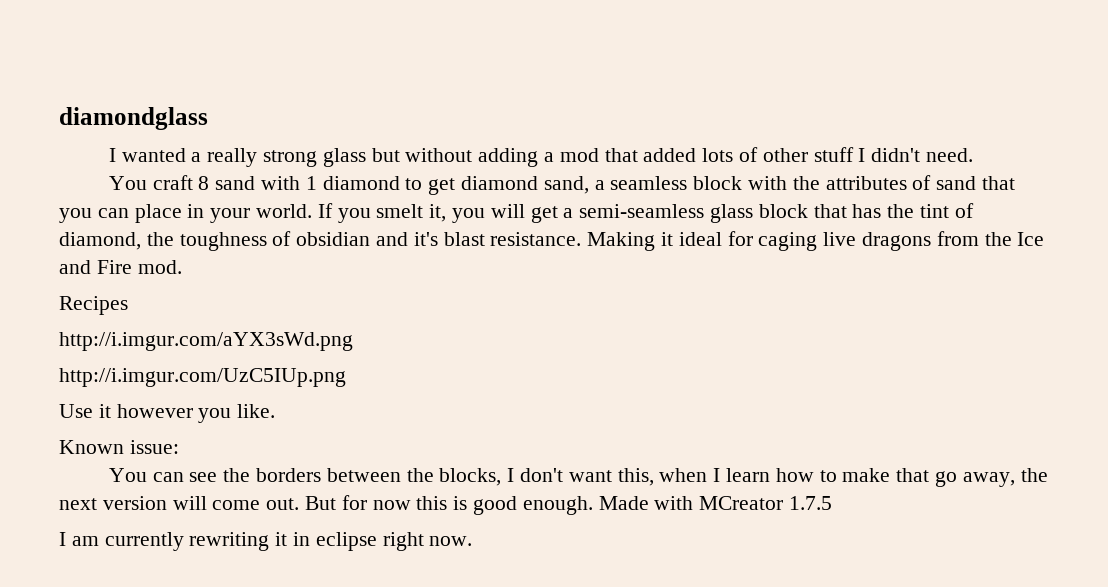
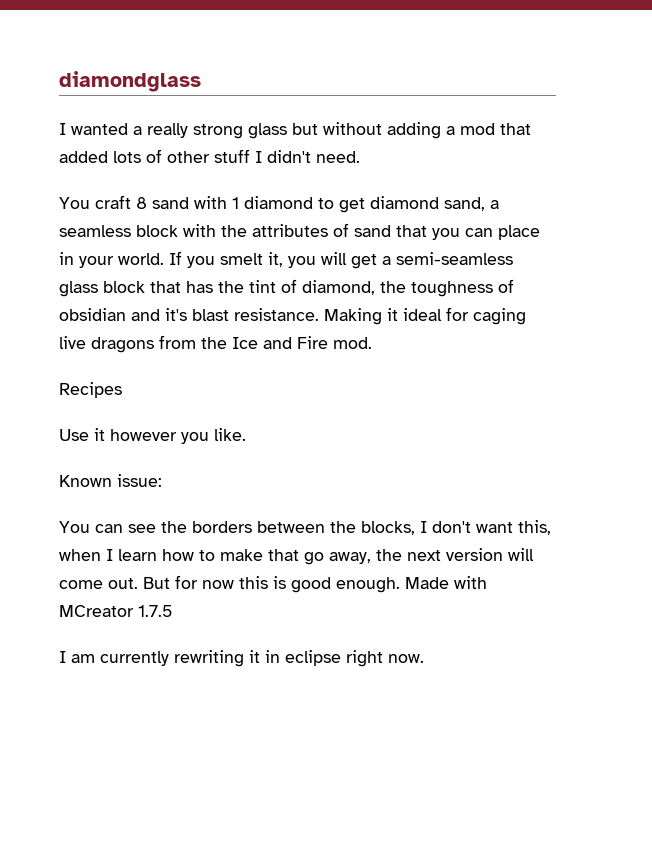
- http://i.imgur.com/aYX3sWd.png
- http://i.imgur.com/UzC5IUp.png

